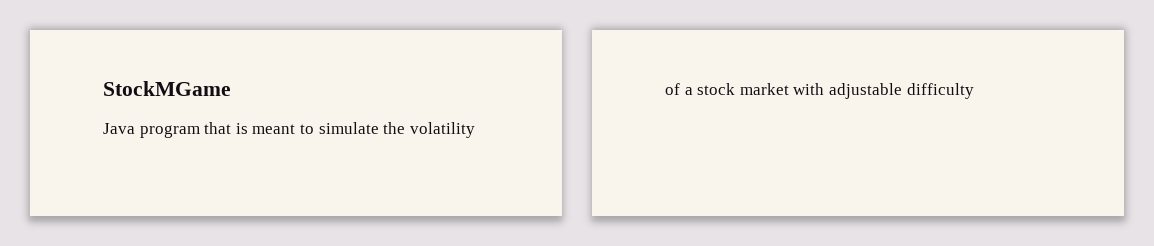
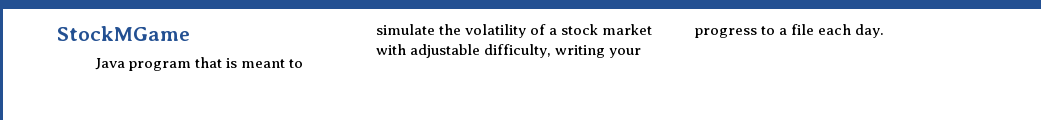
- Java program that is meant to simulate the volatility of a stock market with adjustable difficulty
+ Java program that is meant to simulate the volatility of a stock market with adjustable difficulty, writing your progress to a file each day.

